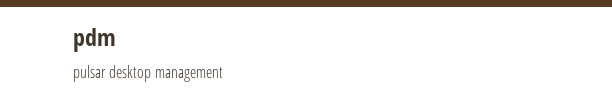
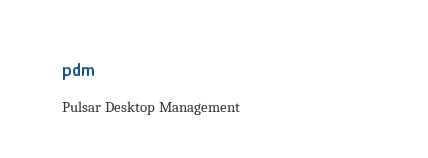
- pulsar desktop management
+ Pulsar Desktop Management

